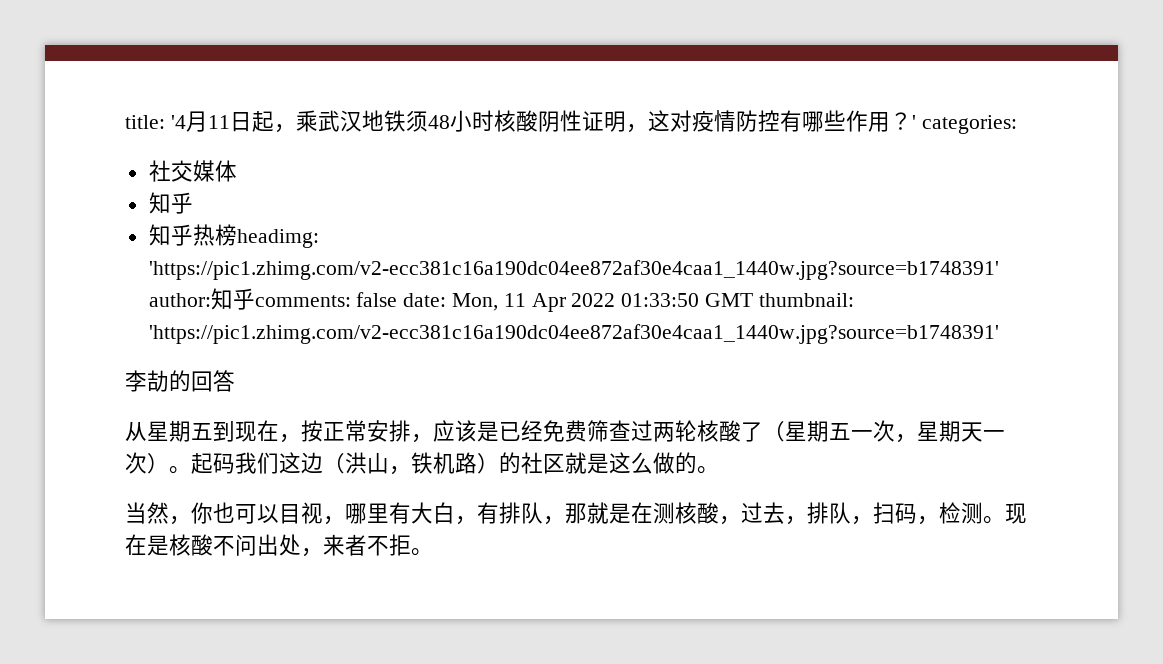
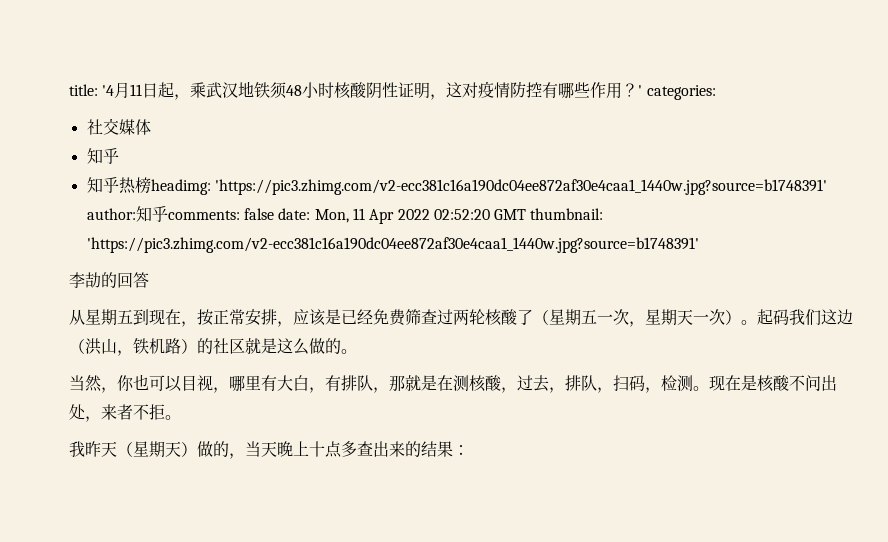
- 知乎热榜headimg: 'https://pic1.zhimg.com/v2-ecc381c16a190dc04ee872af30e4caa1_1440w.jpg?source=b1748391' author:知乎comments: false date: Mon, 11 Apr 2022 01:33:50 GMT thumbnail: 'https://pic1.zhimg.com/v2-ecc381c16a190dc04ee872af30e4caa1_1440w.jpg?source=b1748391'
+ 知乎热榜headimg: 'https://pic3.zhimg.com/v2-ecc381c16a190dc04ee872af30e4caa1_1440w.jpg?source=b1748391' author:知乎comments: false date: Mon, 11 Apr 2022 02:52:20 GMT thumbnail: 'https://pic3.zhimg.com/v2-ecc381c16a190dc04ee872af30e4caa1_1440w.jpg?source=b1748391'
+ 我昨天（星期天）做的，当天晚上十点多查出来的结果：

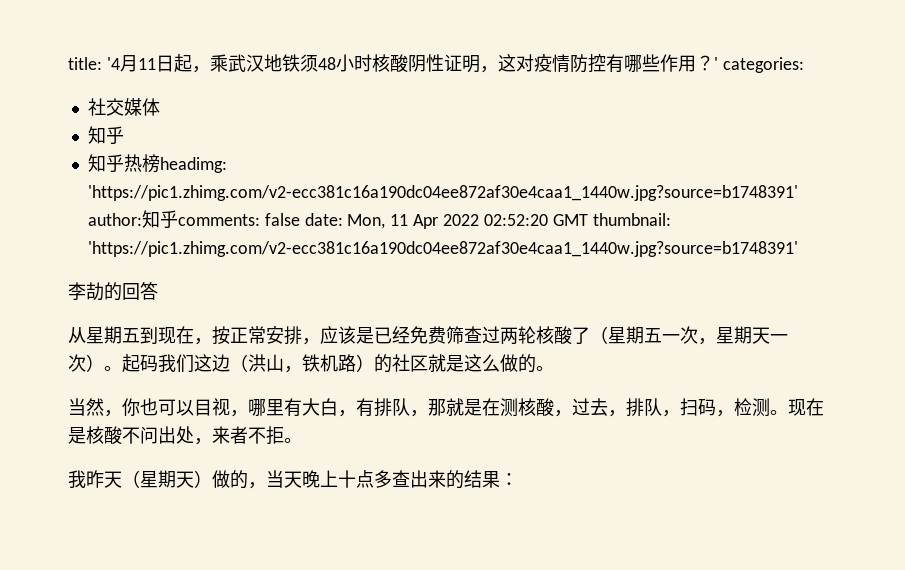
- 知乎热榜headimg: 'https://pic3.zhimg.com/v2-ecc381c16a190dc04ee872af30e4caa1_1440w.jpg?source=b1748391' author:知乎comments: false date: Mon, 11 Apr 2022 02:52:20 GMT thumbnail: 'https://pic3.zhimg.com/v2-ecc381c16a190dc04ee872af30e4caa1_1440w.jpg?source=b1748391'
+ 知乎热榜headimg: 'https://pic1.zhimg.com/v2-ecc381c16a190dc04ee872af30e4caa1_1440w.jpg?source=b1748391' author:知乎comments: false date: Mon, 11 Apr 2022 02:52:20 GMT thumbnail: 'https://pic1.zhimg.com/v2-ecc381c16a190dc04ee872af30e4caa1_1440w.jpg?source=b1748391'

